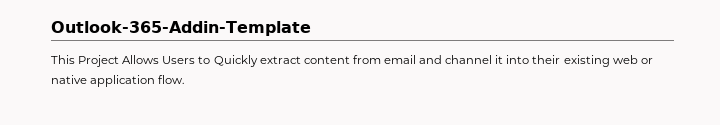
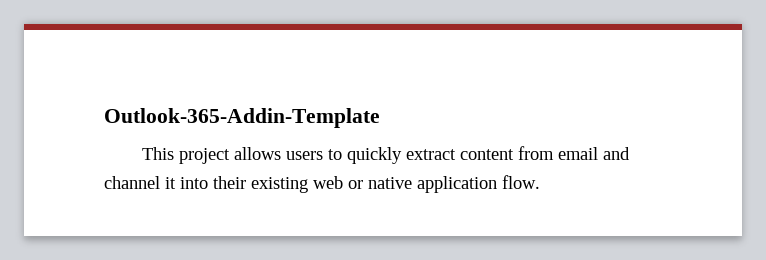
- This Project Allows Users to Quickly extract content from email and channel it into their existing web or native application flow.
+ This project allows users to quickly extract content from email and channel it into their existing web or native application flow.

